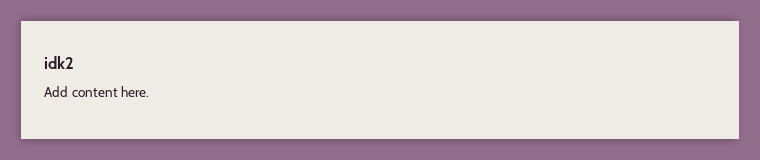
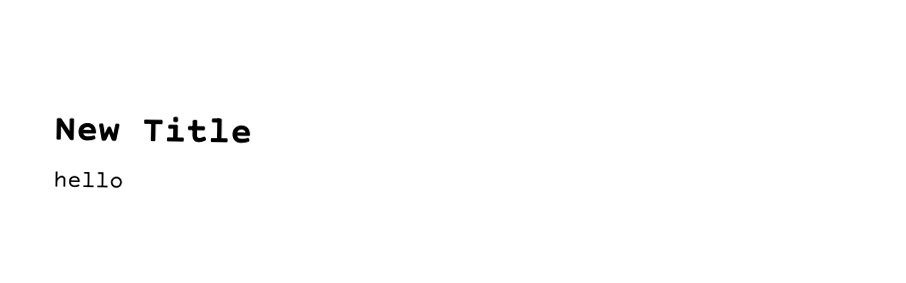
- idk2
- Add content here.
+ New Title
+ hello

